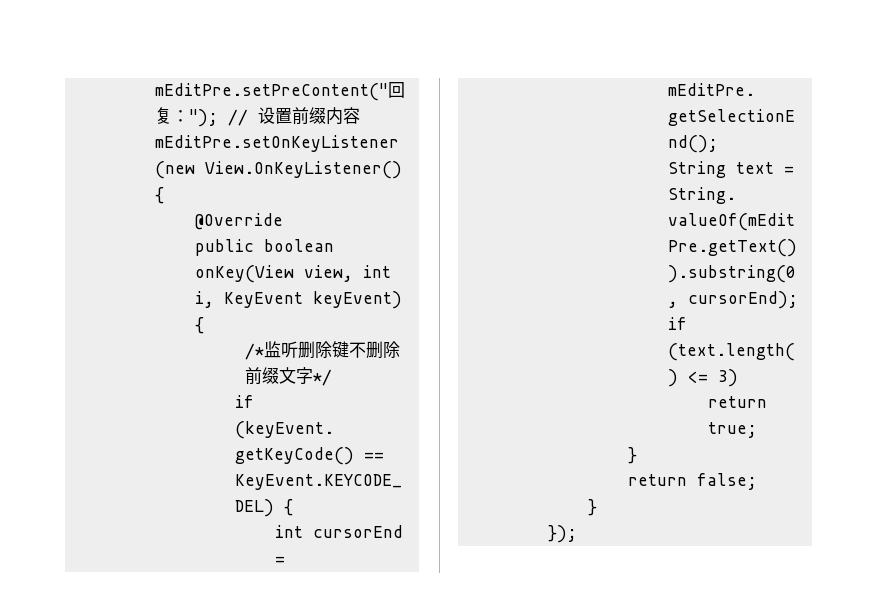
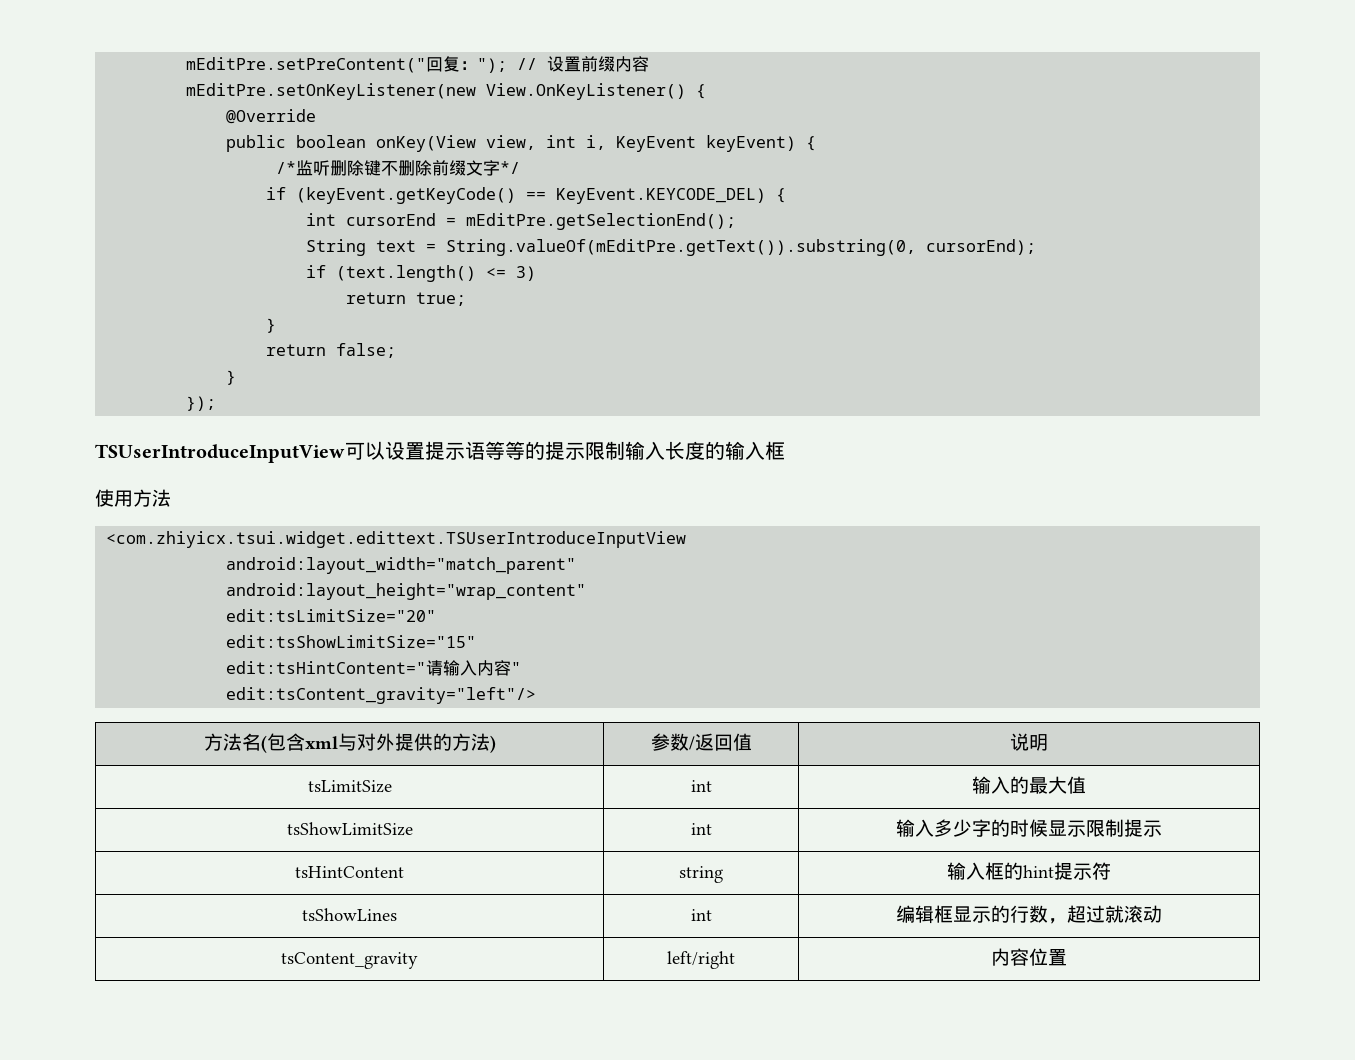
+ TSUserIntroduceInputView可以设置提示语等等的提示限制输入长度的输入框
+ 使用方法
+ <com.zhiyicx.tsui.widget.edittext.TSUserIntroduceInputView
+ android:layout_width="match_parent"
+ android:layout_height="wrap_content"
+ edit:tsLimitSize="20"
+ edit:tsShowLimitSize="15"
+ edit:tsHintContent="请输入内容"
+ edit:tsContent_gravity="left"/>
+ 方法名(包含xml与对外提供的方法) | 参数/返回值 | 说明
+ tsLimitSize | int | 输入的最大值
+ tsShowLimitSize | int | 输入多少字的时候显示限制提示
+ tsHintContent | string | 输入框的hint提示符
+ tsShowLines | int | 编辑框显示的行数，超过就滚动
+ tsContent_gravity | left/right | 内容位置

